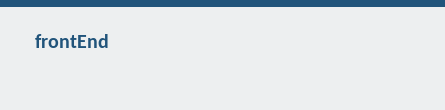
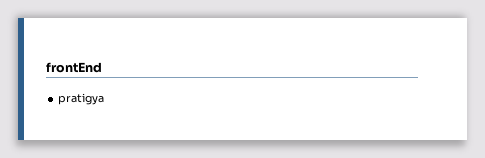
+ pratigya

